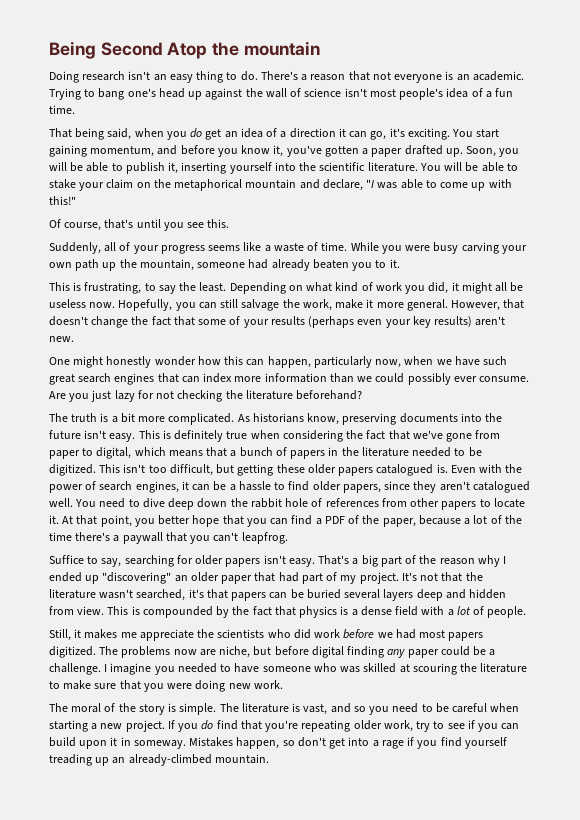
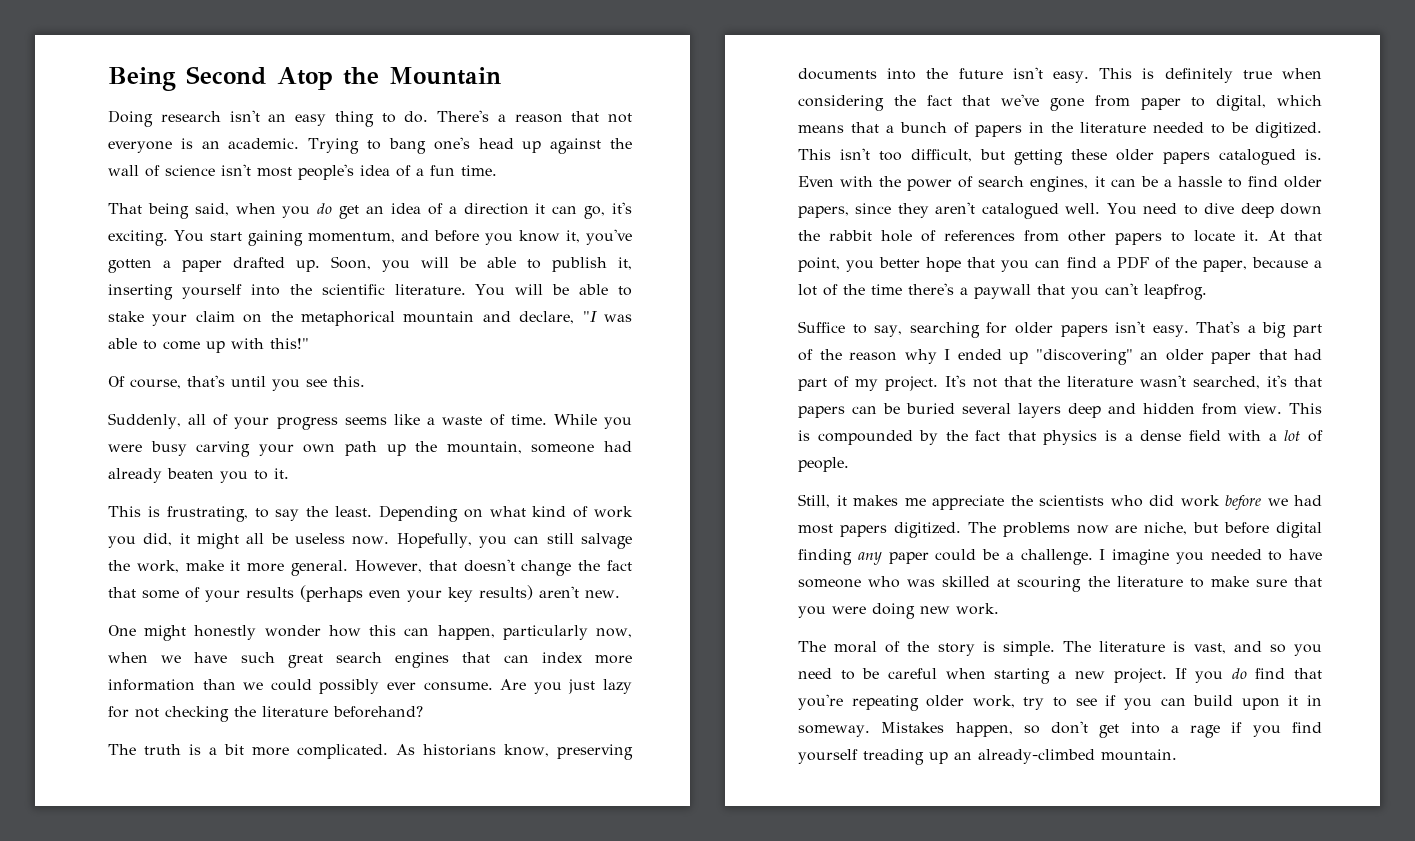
- Being Second Atop the mountain
+ Being Second Atop the Mountain

